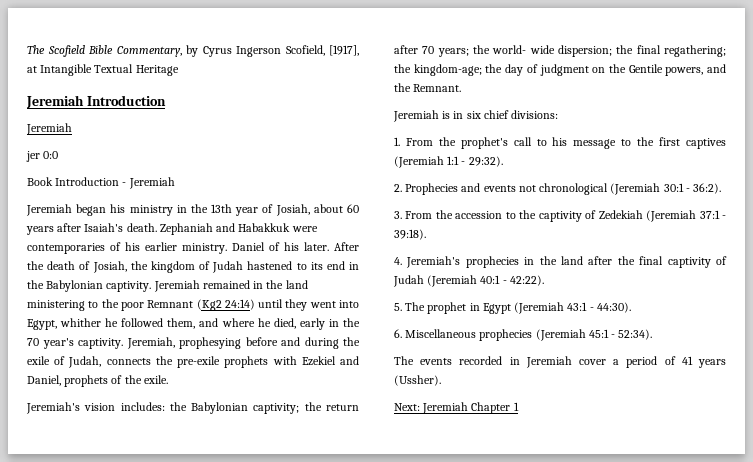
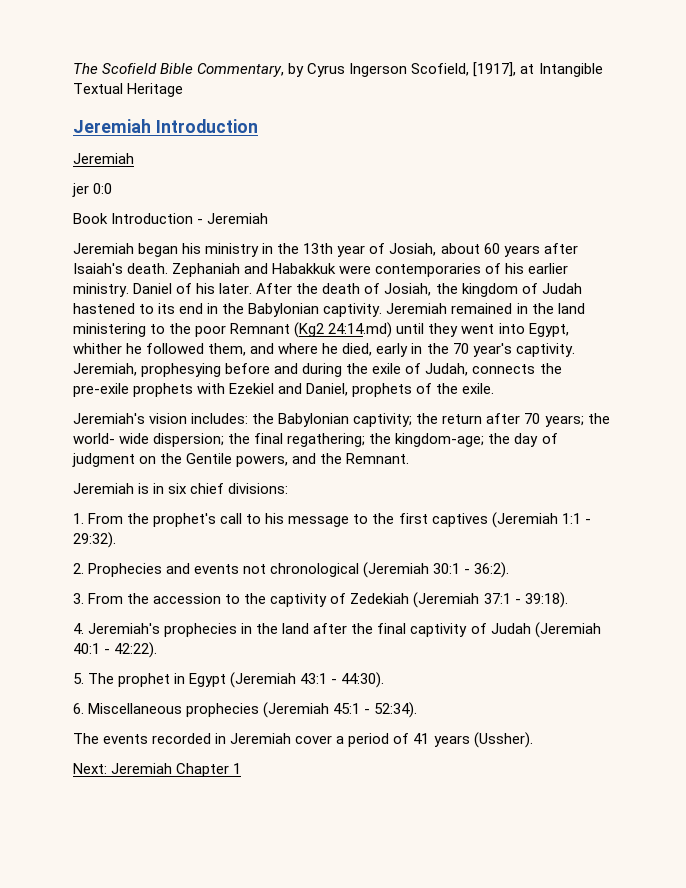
- Jeremiah remained in the land ministering to the poor Remnant (Kg2 24:14) until they went into Egypt, whither he followed them, and where he died, early in the 70 year's captivity.
+ Jeremiah remained in the land ministering to the poor Remnant (Kg2 24:14.md) until they went into Egypt, whither he followed them, and where he died, early in the 70 year's captivity.

